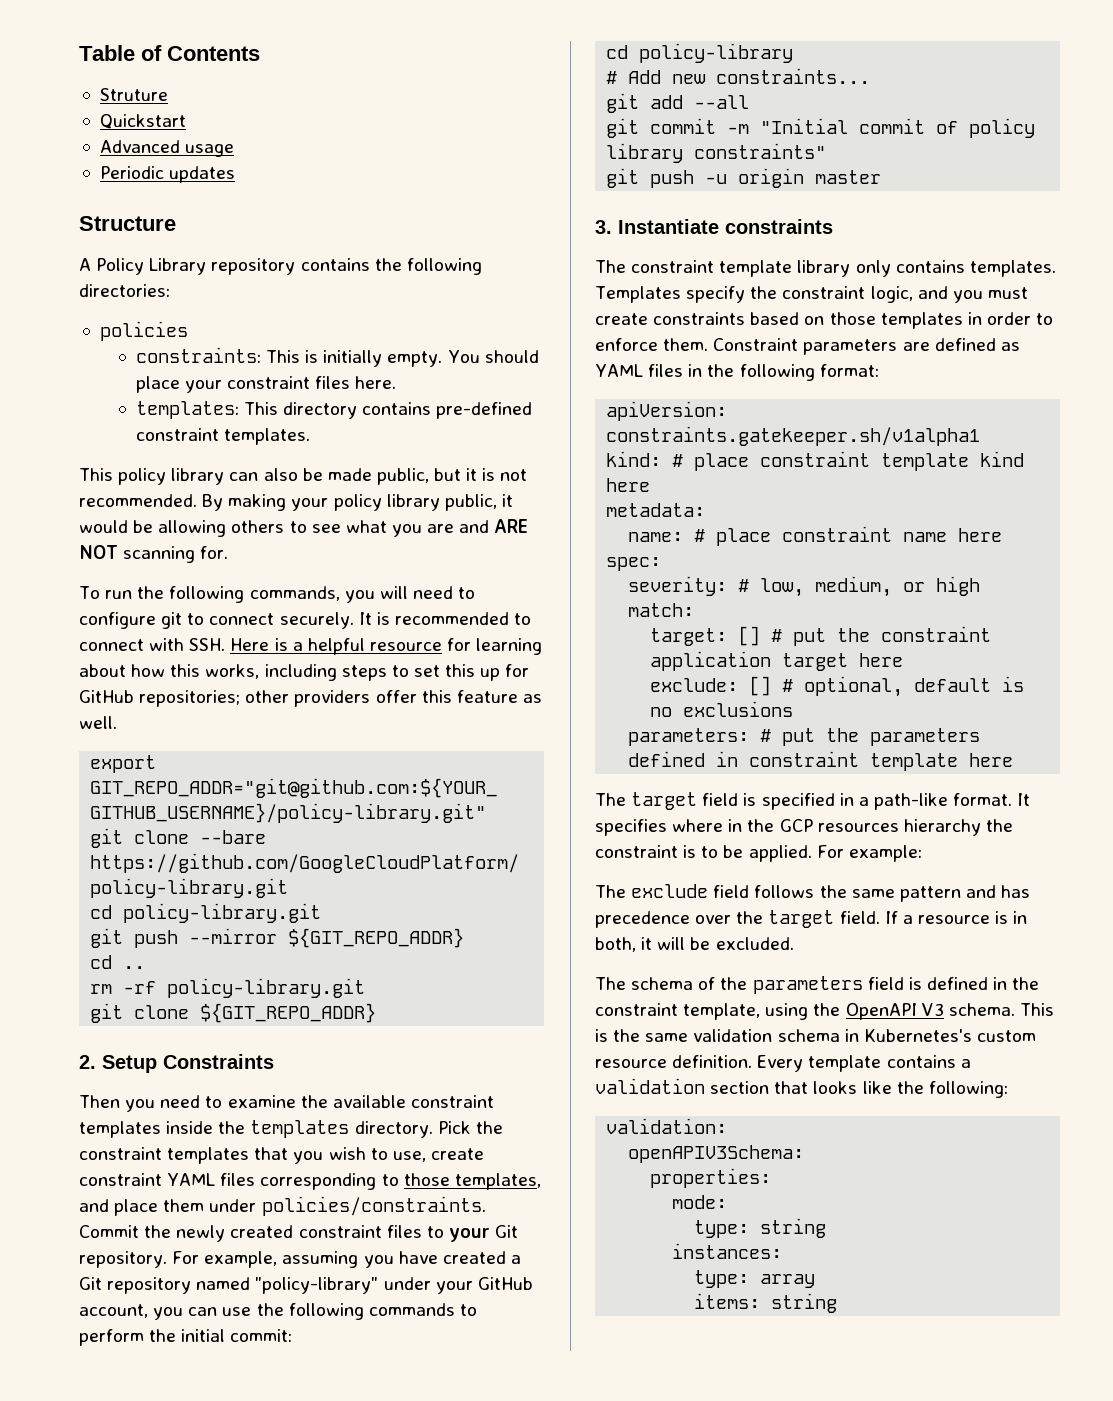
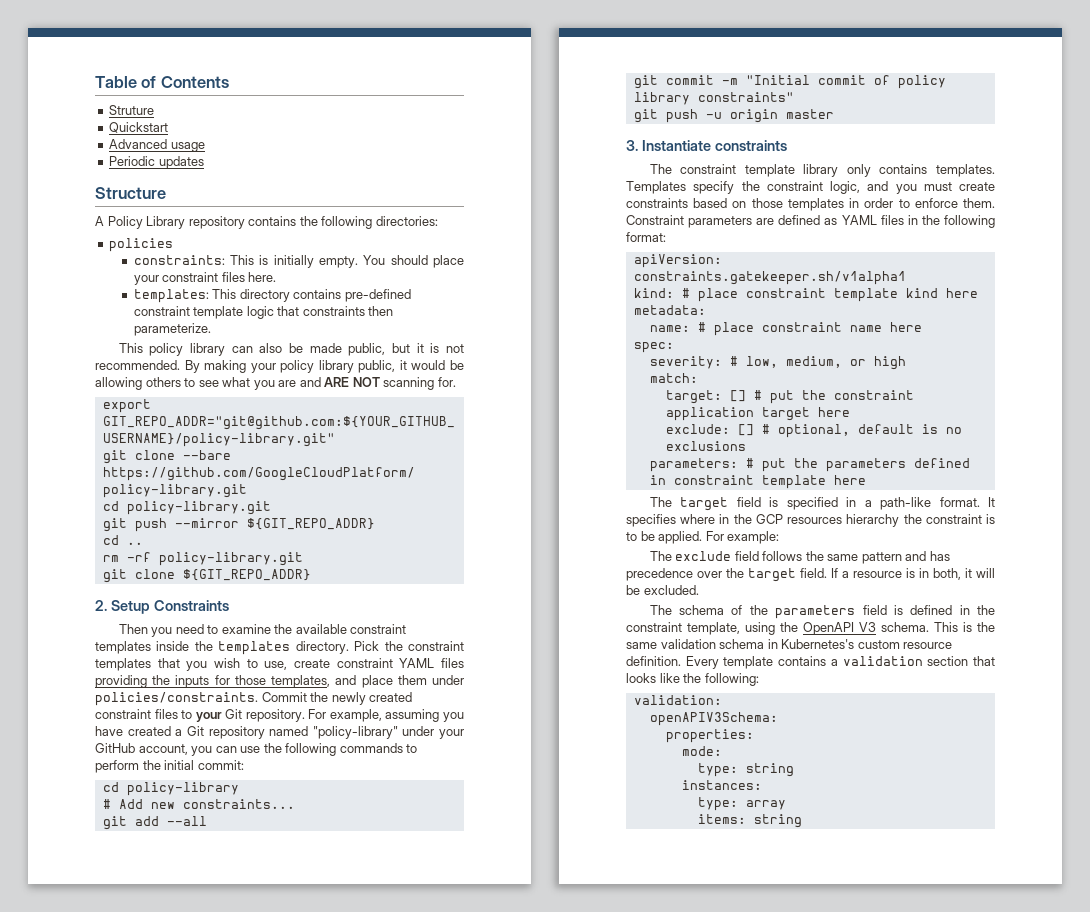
- templates: This directory contains pre-defined constraint templates.
+ templates: This directory contains pre-defined constraint template logic that constraints then parameterize.
- To run the following commands, you will need to configure git to connect securely. It is recommended to connect with SSH. Here is a helpful resource for learning about how this works, including steps to set this up for GitHub repositories; other providers offer this feature as well.
- Pick the constraint templates that you wish to use, create constraint YAML files corresponding to those templates, and place them under policies/constraints.
+ Pick the constraint templates that you wish to use, create constraint YAML files providing the inputs for those templates, and place them under policies/constraints.

